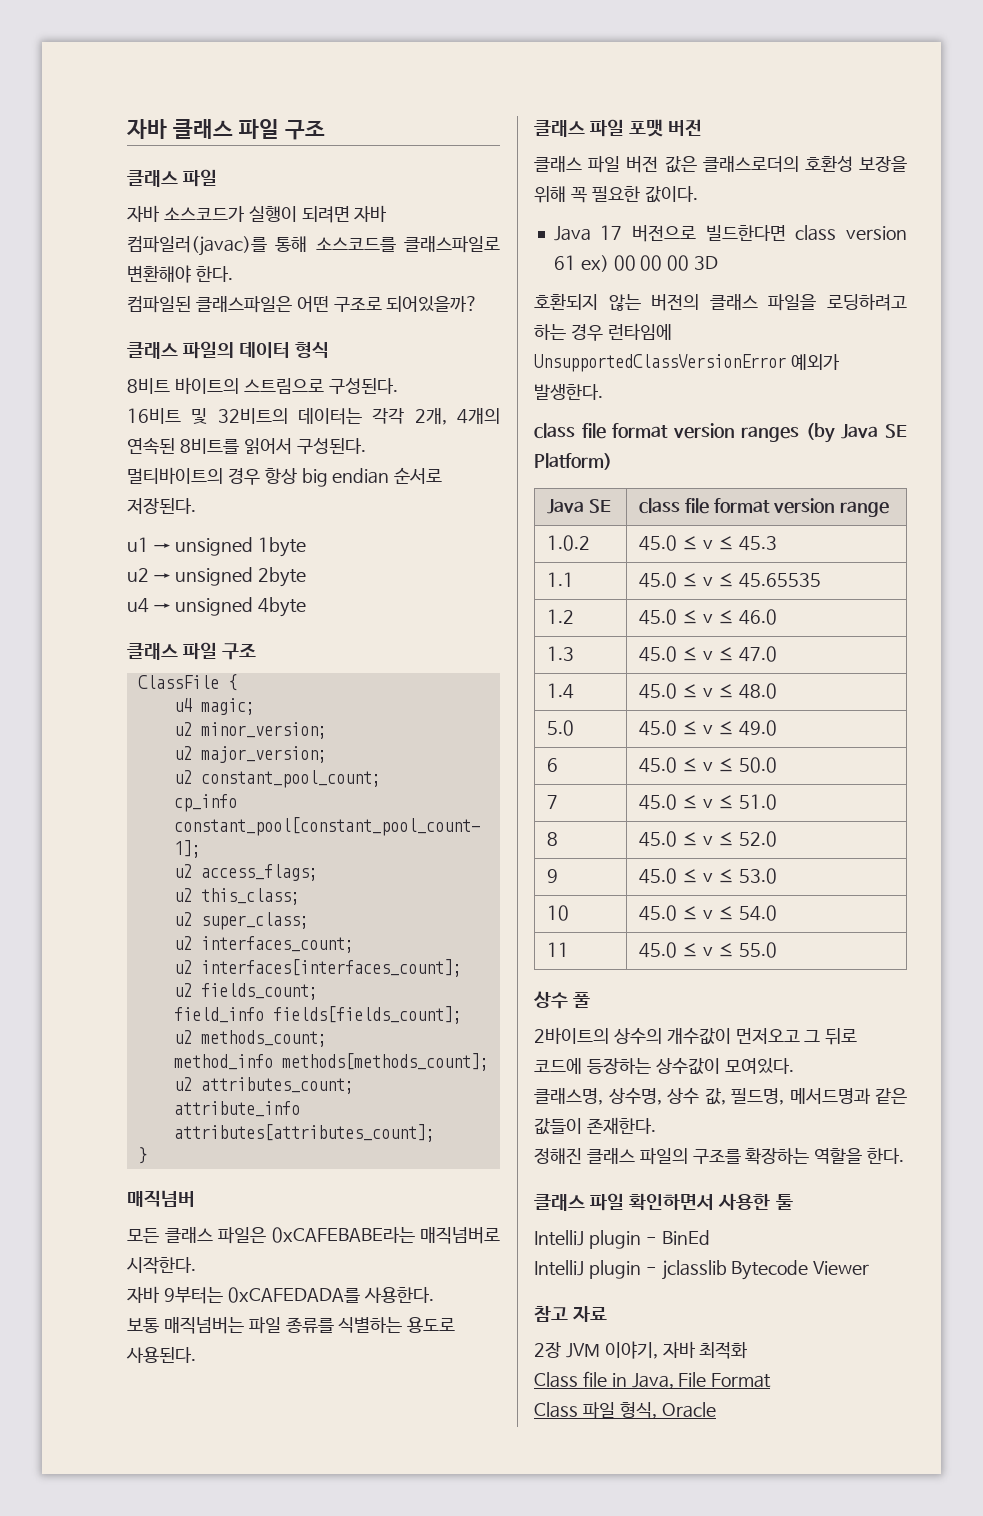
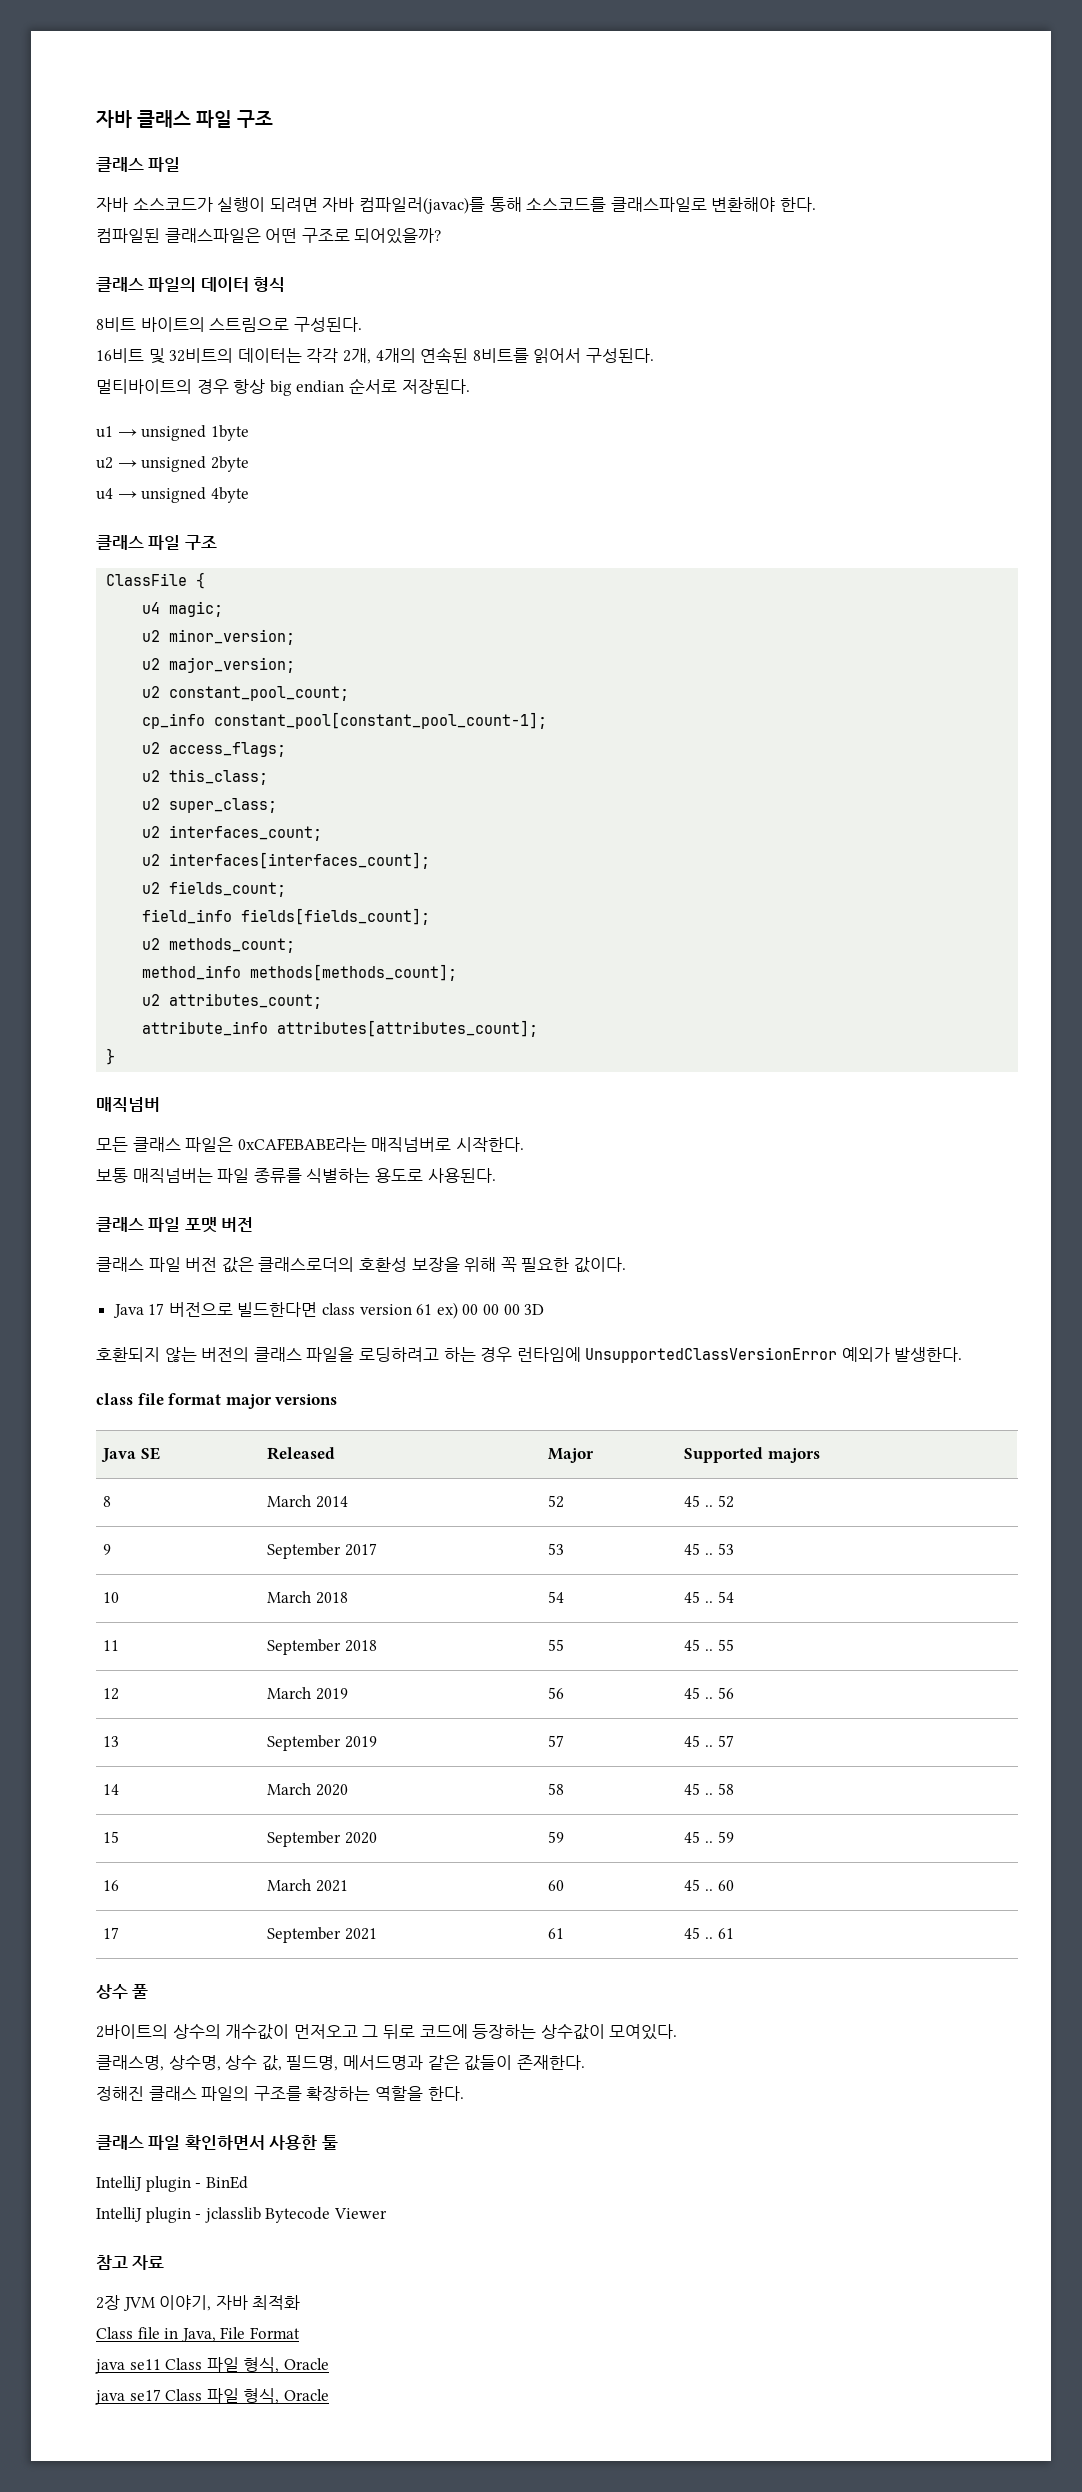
- 자바 9부터는 0xCAFEDADA를 사용한다.
- class file format version ranges (by Java SE Platform)
- Java SE | class file format version range
- 1.0.2 | 45.0 ≤ v ≤ 45.3
- 1.1 | 45.0 ≤ v ≤ 45.65535
- 1.2 | 45.0 ≤ v ≤ 46.0
- 1.3 | 45.0 ≤ v ≤ 47.0
- 1.4 | 45.0 ≤ v ≤ 48.0
- 5.0 | 45.0 ≤ v ≤ 49.0
- 6 | 45.0 ≤ v ≤ 50.0
- 7 | 45.0 ≤ v ≤ 51.0
- 8 | 45.0 ≤ v ≤ 52.0
- 9 | 45.0 ≤ v ≤ 53.0
- 10 | 45.0 ≤ v ≤ 54.0
- 11 | 45.0 ≤ v ≤ 55.0
+ class file format major versions
+ Java SE | Released | Major | Supported majors
+ 8 | March 2014 | 52 | 45 .. 52
+ 9 | September 2017 | 53 | 45 .. 53
+ 10 | March 2018 | 54 | 45 .. 54
+ 11 | September 2018 | 55 | 45 .. 55
+ 12 | March 2019 | 56 | 45 .. 56
+ 13 | September 2019 | 57 | 45 .. 57
+ 14 | March 2020 | 58 | 45 .. 58
+ 15 | September 2020 | 59 | 45 .. 59
+ 16 | March 2021 | 60 | 45 .. 60
+ 17 | September 2021 | 61 | 45 .. 61
- Class 파일 형식, Oracle
+ java se11 Class 파일 형식, Oracle
+ java se17 Class 파일 형식, Oracle

